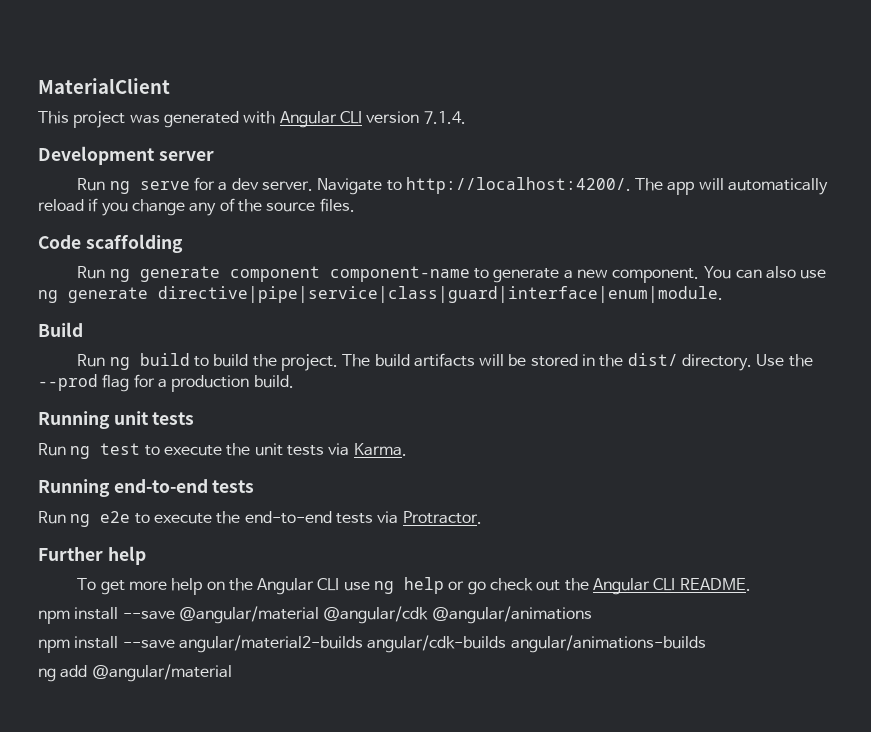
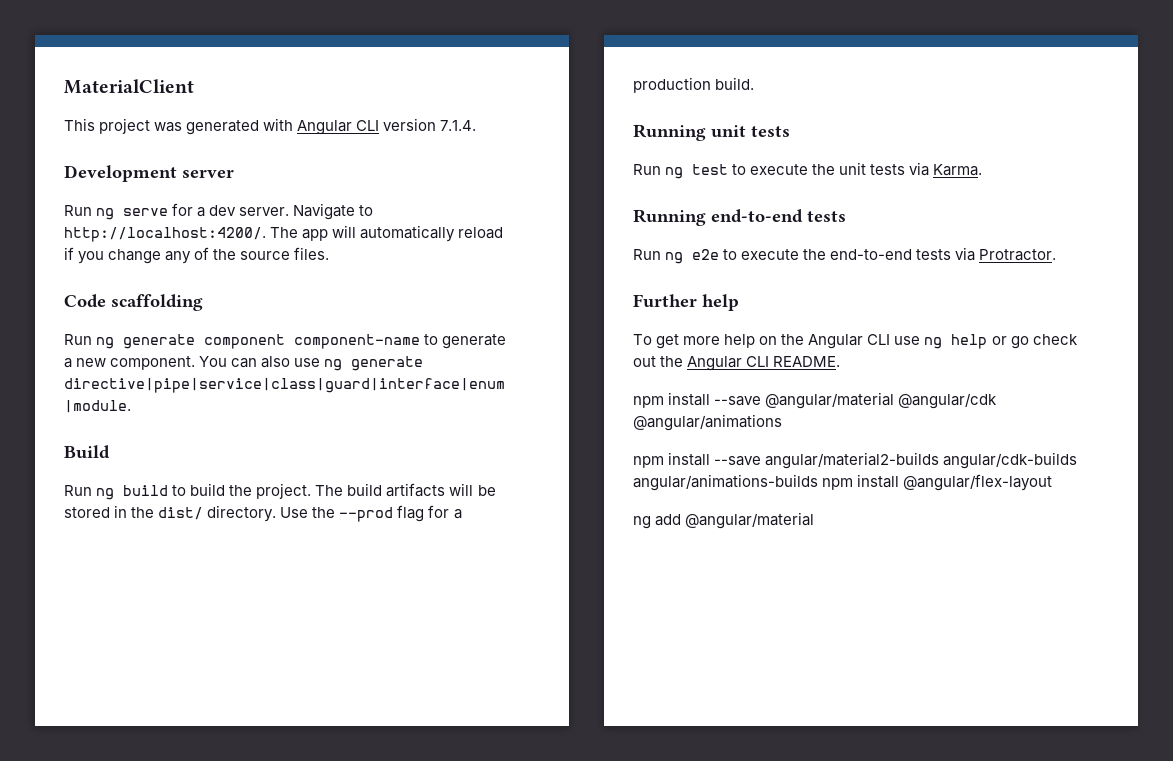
- npm install --save angular/material2-builds angular/cdk-builds angular/animations-builds
+ npm install --save angular/material2-builds angular/cdk-builds angular/animations-builds npm install @angular/flex-layout

